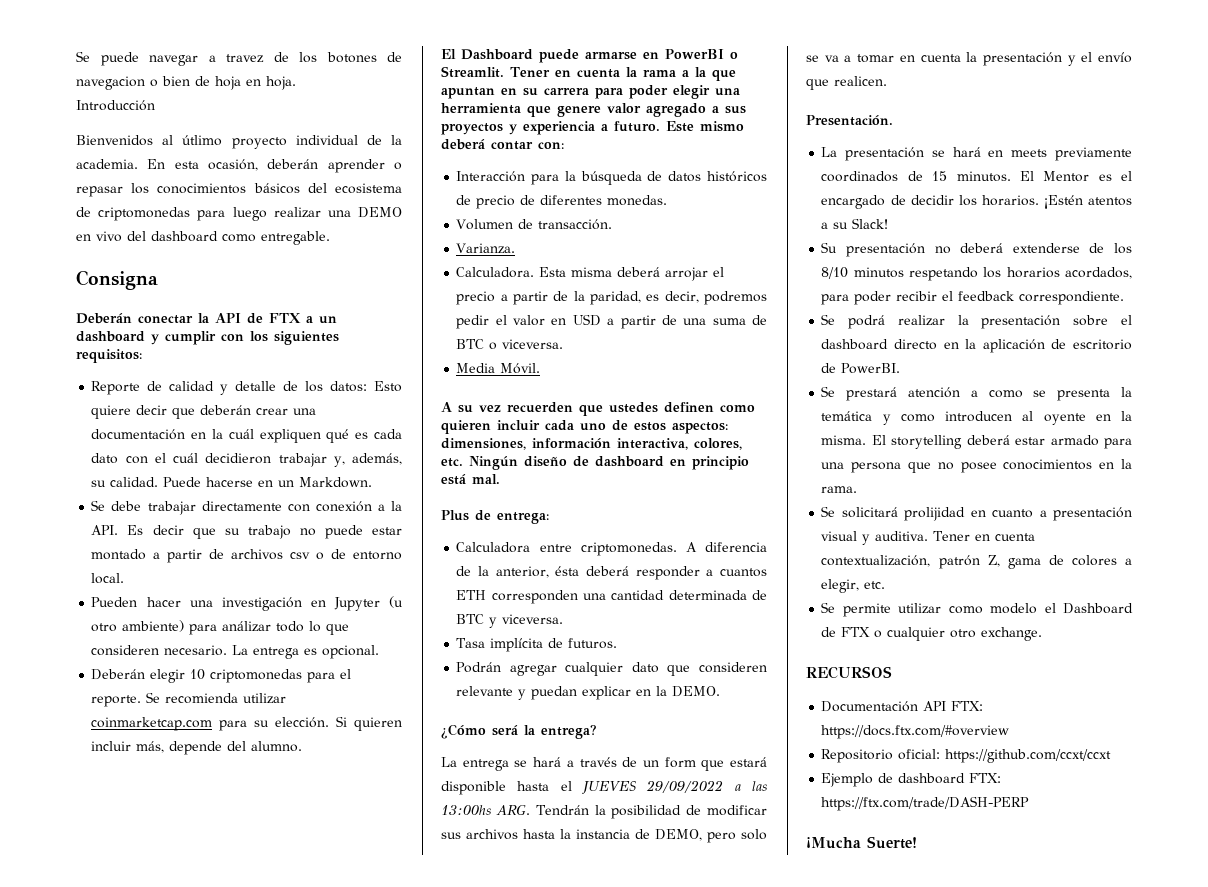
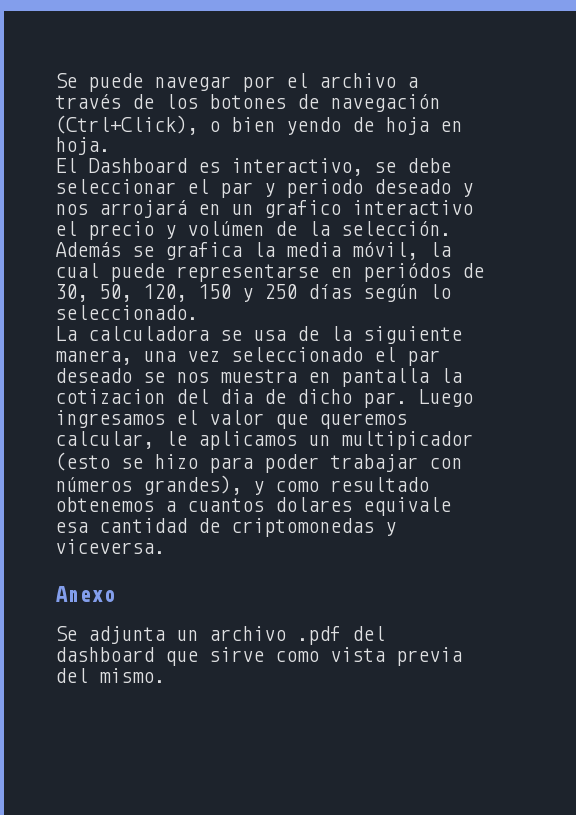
- Se puede navegar a travez de los botones de navegacion o bien de hoja en hoja.
+ Se puede navegar por el archivo a través de los botones de navegación (Ctrl+Click), o bien yendo de hoja en hoja.
- Introducción
- Bienvenidos al útlimo proyecto individual de la academia. En esta ocasión, deberán aprender o repasar los conocimientos básicos del ecosistema de criptomonedas para luego realizar una DEMO en vivo del dashboard como entregable.
- Consigna
- Deberán conectar la API de FTX a un dashboard y cumplir con los siguientes requisitos:
- Reporte de calidad y detalle de los datos: Esto quiere decir que deberán crear una documentación en la cuál expliquen qué es cada dato con el cuál decidieron trabajar y, además, su calidad. Puede hacerse en un Markdown.
- Se debe trabajar directamente con conexión a la API. Es decir que su trabajo no puede estar montado a partir de archivos csv o de entorno local.
- Pueden hacer una investigación en Jupyter (u otro ambiente) para análizar todo lo que consideren necesario. La entrega es opcional.
- Deberán elegir 10 criptomonedas para el reporte. Se recomienda utilizar coinmarketcap.com para su elección. Si quieren incluir más, depende del alumno.
- El Dashboard puede armarse en PowerBI o Streamlit. Tener en cuenta la rama a la que apuntan en su carrera para poder elegir una herramienta que genere valor agregado a sus proyectos y experiencia a futuro. Este mismo deberá contar con:
- Interacción para la búsqueda de datos históricos de precio de diferentes monedas.
- Volumen de transacción.
- Varianza.
- Calculadora. Esta misma deberá arrojar el precio a partir de la paridad, es decir, podremos pedir el valor en USD a partir de una suma de BTC o viceversa.
- Media Móvil.
- A su vez recuerden que ustedes definen como quieren incluir cada uno de estos aspectos: dimensiones, información interactiva, colores, etc. Ningún diseño de dashboard en principio está mal.
- Plus de entrega:
- Calculadora entre criptomonedas. A diferencia de la anterior, ésta deberá responder a cuantos ETH corresponden una cantidad determinada de BTC y viceversa.
- Tasa implícita de futuros.
- Podrán agregar cualquier dato que consideren relevante y puedan explicar en la DEMO.
- ¿Cómo será la entrega?
- La entrega se hará a través de un form que estará disponible hasta el JUEVES 29/09/2022 a las 13:00hs ARG. Tendrán la posibilidad de modificar sus archivos hasta la instancia de DEMO, pero solo se va a tomar en cuenta la presentación y el envío que realicen.
- Presentación.
- La presentación se hará en meets previamente coordinados de 15 minutos. El Mentor es el encargado de decidir los horarios. ¡Estén atentos a su Slack!
- Su presentación no deberá extenderse de los 8/10 minutos respetando los horarios acordados, para poder recibir el feedback correspondiente.
- Se podrá realizar la presentación sobre el dashboard directo en la aplicación de escritorio de PowerBI.
- Se prestará atención a como se presenta la temática y como introducen al oyente en la misma. El storytelling deberá estar armado para una persona que no posee conocimientos en la rama.
- Se solicitará prolijidad en cuanto a presentación visual y auditiva. Tener en cuenta contextualización, patrón Z, gama de colores a elegir, etc.
- Se permite utilizar como modelo el Dashboard de FTX o cualquier otro exchange.
- RECURSOS
- Documentación API FTX: https://docs.ftx.com/#overview
- Repositorio oficial: https://github.com/ccxt/ccxt
- Ejemplo de dashboard FTX: https://ftx.com/trade/DASH-PERP
- ¡Mucha Suerte!
+ El Dashboard es interactivo, se debe seleccionar el par y periodo deseado y nos arrojará en un grafico interactivo el precio y volúmen de la selección. Además se grafica la media móvil, la cual puede representarse en periódos de 30, 50, 120, 150 y 250 días según lo seleccionado.
+ La calculadora se usa de la siguiente manera, una vez seleccionado el par deseado se nos muestra en pantalla la cotizacion del dia de dicho par. Luego ingresamos el valor que queremos calcular, le aplicamos un multipicador (esto se hizo para poder trabajar con números grandes), y como resultado obtenemos a cuantos dolares equivale esa cantidad de criptomonedas y viceversa.
+ Anexo
+ Se adjunta un archivo .pdf del dashboard que sirve como vista previa del mismo.

